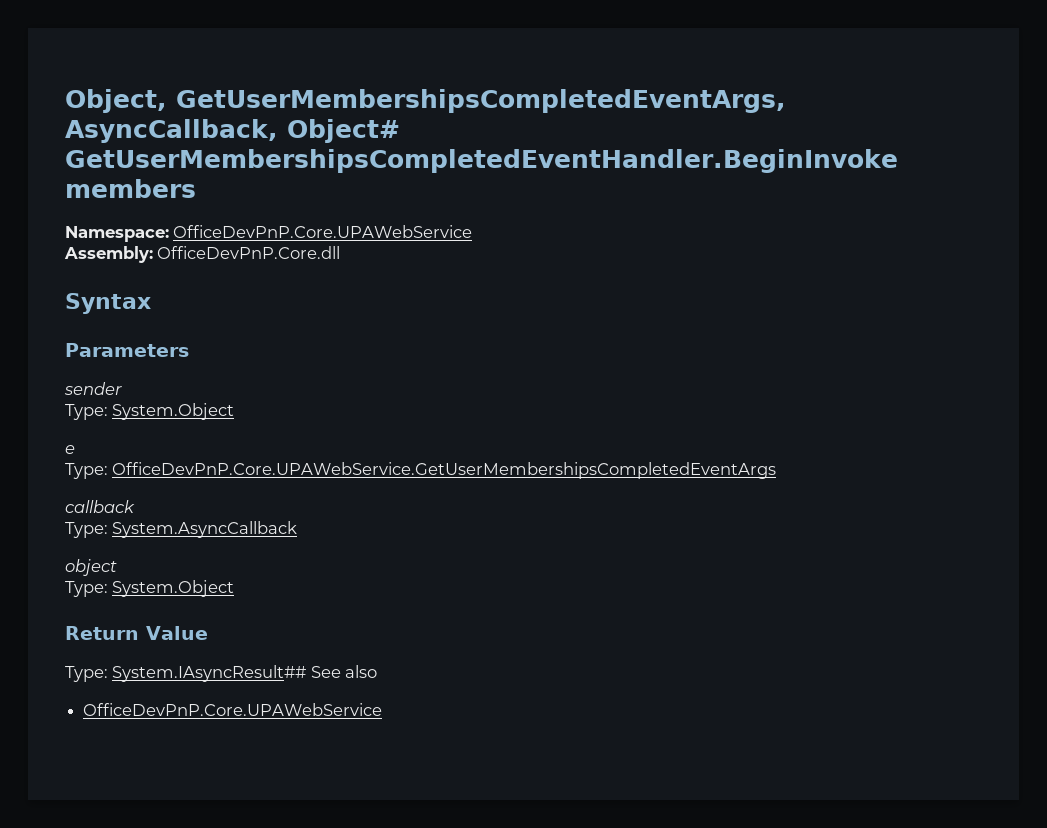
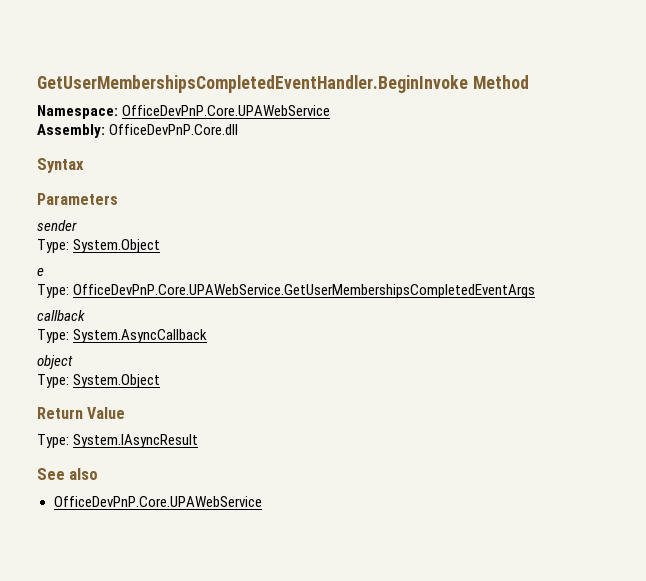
- Object, GetUserMembershipsCompletedEventArgs, AsyncCallback, Object# GetUserMembershipsCompletedEventHandler.BeginInvoke members
+ GetUserMembershipsCompletedEventHandler.BeginInvoke Method
- Type: System.IAsyncResult## See also
+ Type: System.IAsyncResult
+ See also

